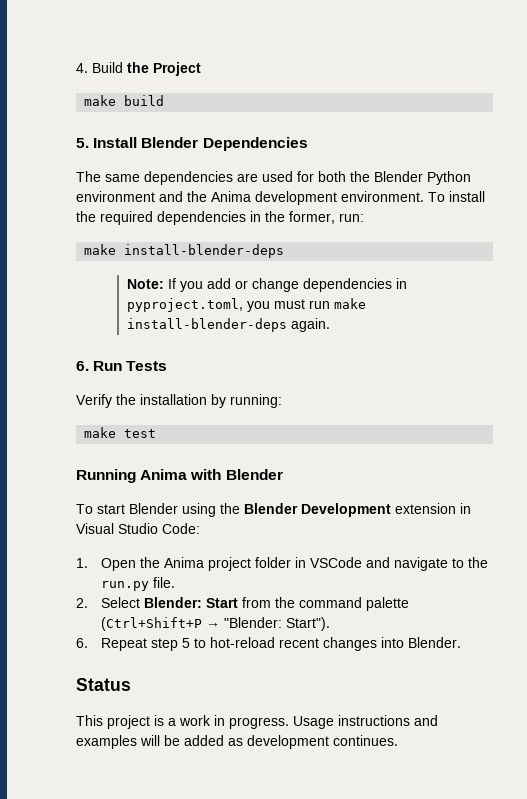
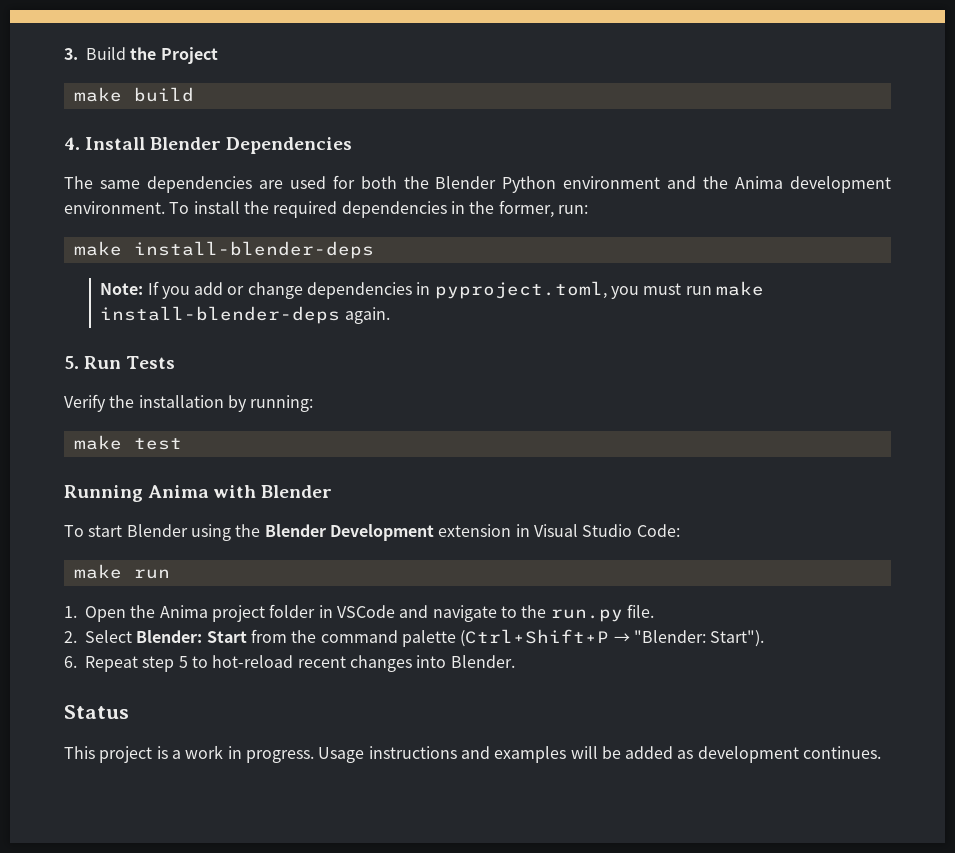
- 4. Build the Project
+ 3. Build the Project
- 5. Install Blender Dependencies
+ 4. Install Blender Dependencies
- 6. Run Tests
+ 5. Run Tests
+ make run

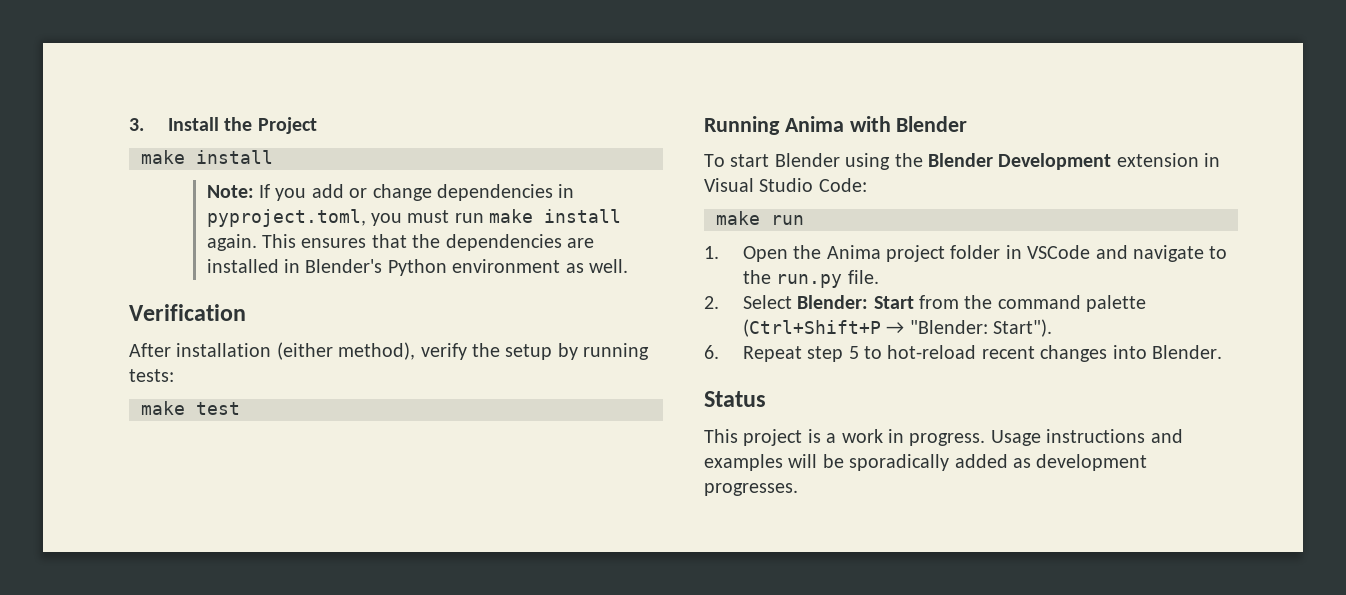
- 3. Build the Project
- make build
- 4. Install Blender Dependencies
- The same dependencies are used for both the Blender Python environment and the Anima development environment. To install the required dependencies in the former, run:
- make install-blender-deps
+ 3. Install the Project
+ make install
- Note: If you add or change dependencies in pyproject.toml, you must run make install-blender-deps again.
- 5. Run Tests
- Verify the installation by running:
+ Note: If you add or change dependencies in pyproject.toml, you must run make install again. This ensures that the dependencies are installed in Blender's Python environment as well.
+ Verification
+ After installation (either method), verify the setup by running tests:
- Usage instructions and examples will be added as development continues.
+ Usage instructions and examples will be sporadically added as development progresses.

